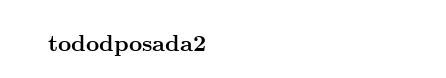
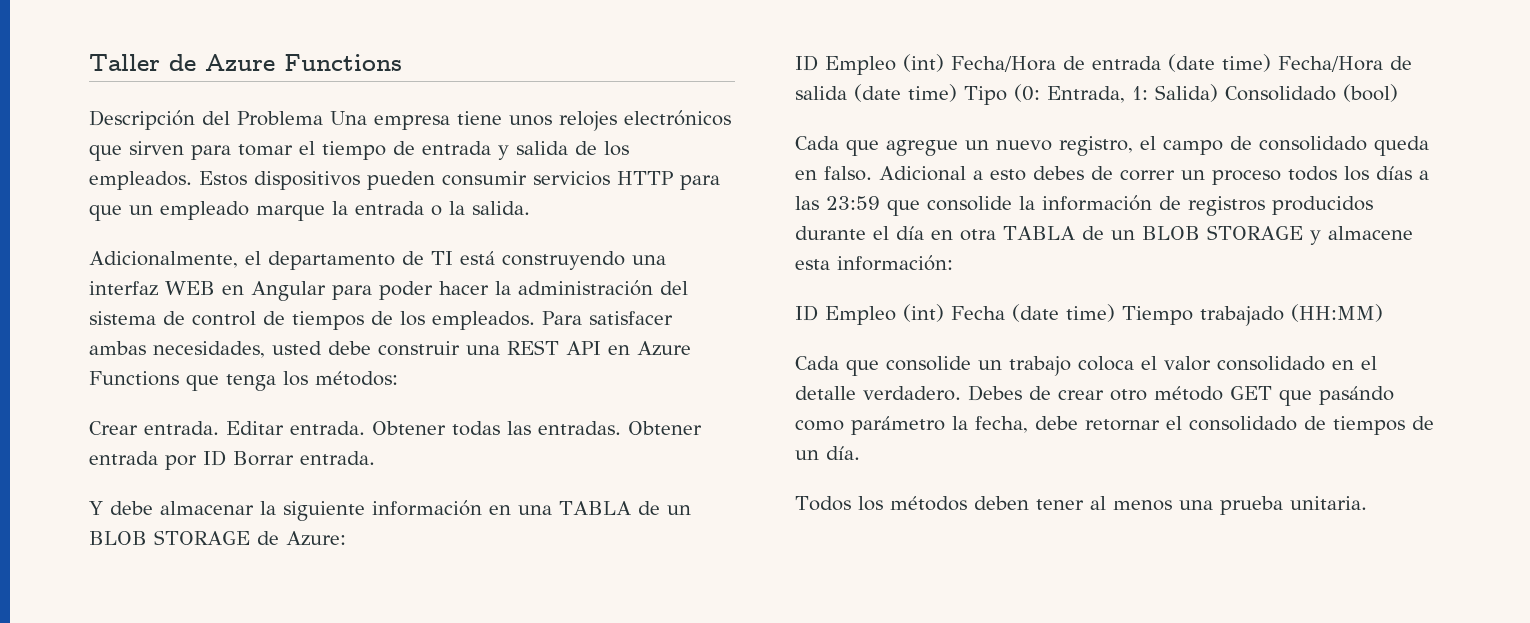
- tododposada2
+ Taller de Azure Functions
+ Descripción del Problema Una empresa tiene unos relojes electrónicos que sirven para tomar el tiempo de entrada y salida de los empleados. Estos dispositivos pueden consumir servicios HTTP para que un empleado marque la entrada o la salida.
+ Adicionalmente, el departamento de TI está construyendo una interfaz WEB en Angular para poder hacer la administración del sistema de control de tiempos de los empleados. Para satisfacer ambas necesidades, usted debe construir una REST API en Azure Functions que tenga los métodos:
+ Crear entrada. Editar entrada. Obtener todas las entradas. Obtener entrada por ID Borrar entrada.
+ Y debe almacenar la siguiente información en una TABLA de un BLOB STORAGE de Azure:
+ ID Empleo (int) Fecha/Hora de entrada (date time) Fecha/Hora de salida (date time) Tipo (0: Entrada, 1: Salida) Consolidado (bool)
+ Cada que agregue un nuevo registro, el campo de consolidado queda en falso. Adicional a esto debes de correr un proceso todos los días a las 23:59 que consolide la información de registros producidos durante el día en otra TABLA de un BLOB STORAGE y almacene esta información:
+ ID Empleo (int) Fecha (date time) Tiempo trabajado (HH:MM)
+ Cada que consolide un trabajo coloca el valor consolidado en el detalle verdadero. Debes de crear otro método GET que pasándo como parámetro la fecha, debe retornar el consolidado de tiempos de un día.
+ Todos los métodos deben tener al menos una prueba unitaria.

